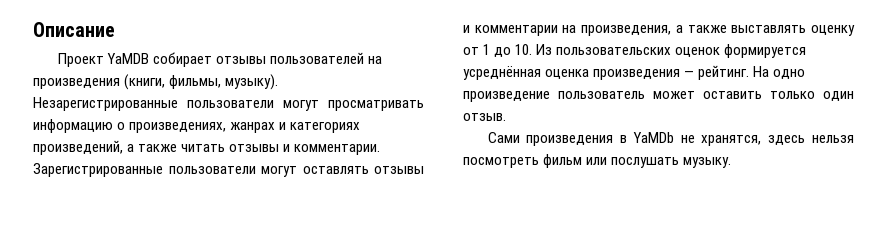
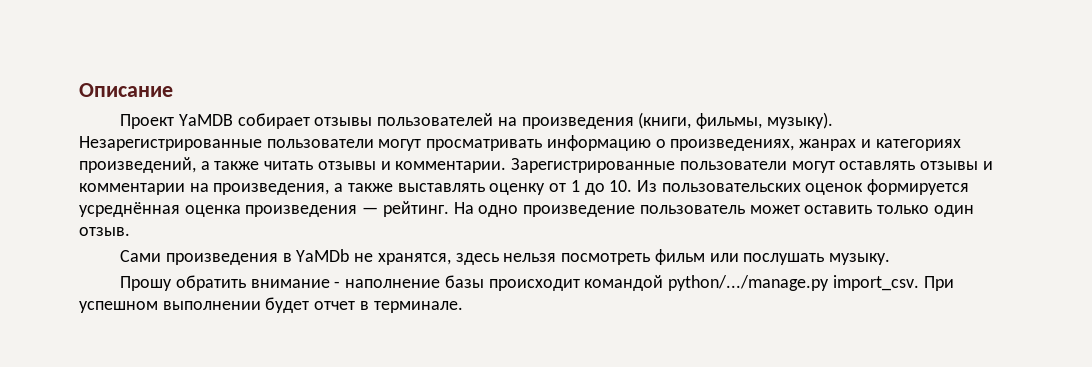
+ Прошу обратить внимание - наполнение базы происходит командой python/.../manage.py import_csv. При успешном выполнении будет отчет в терминале.

